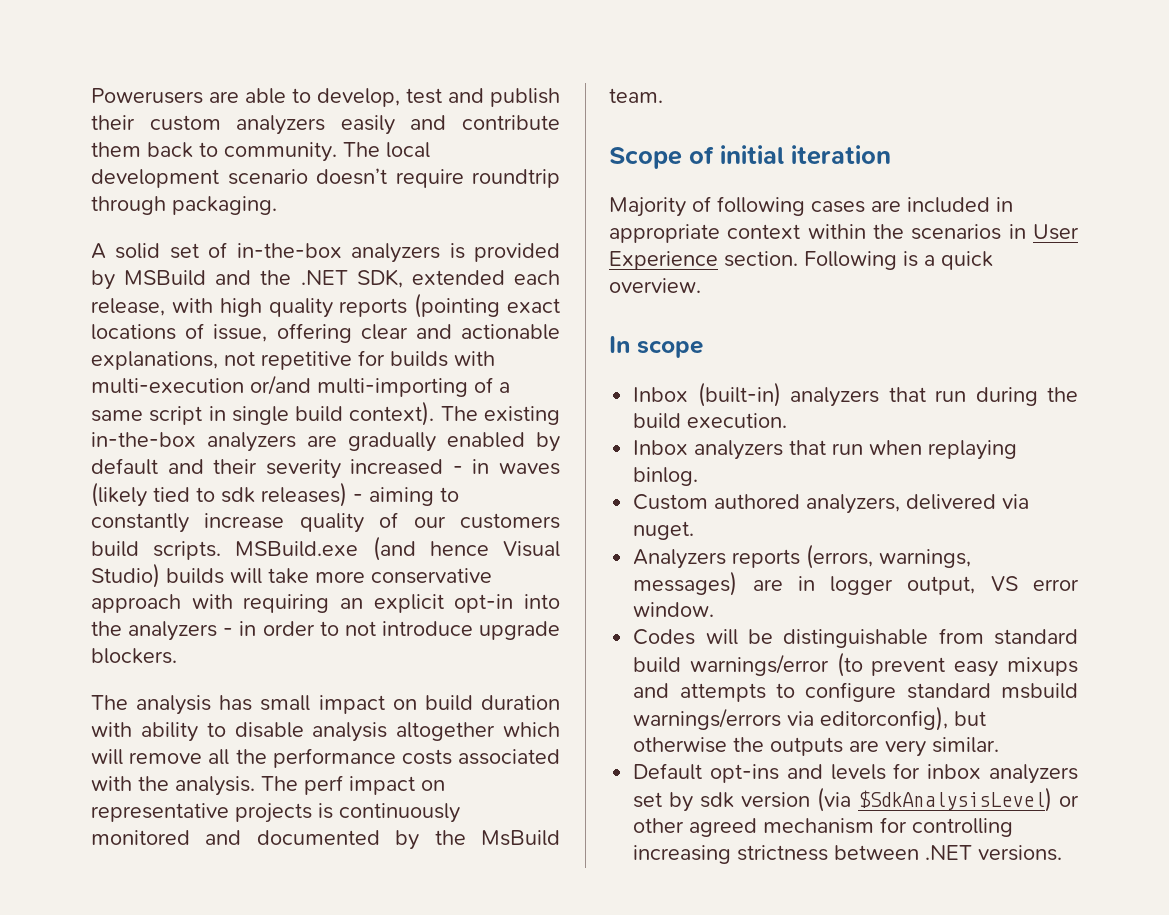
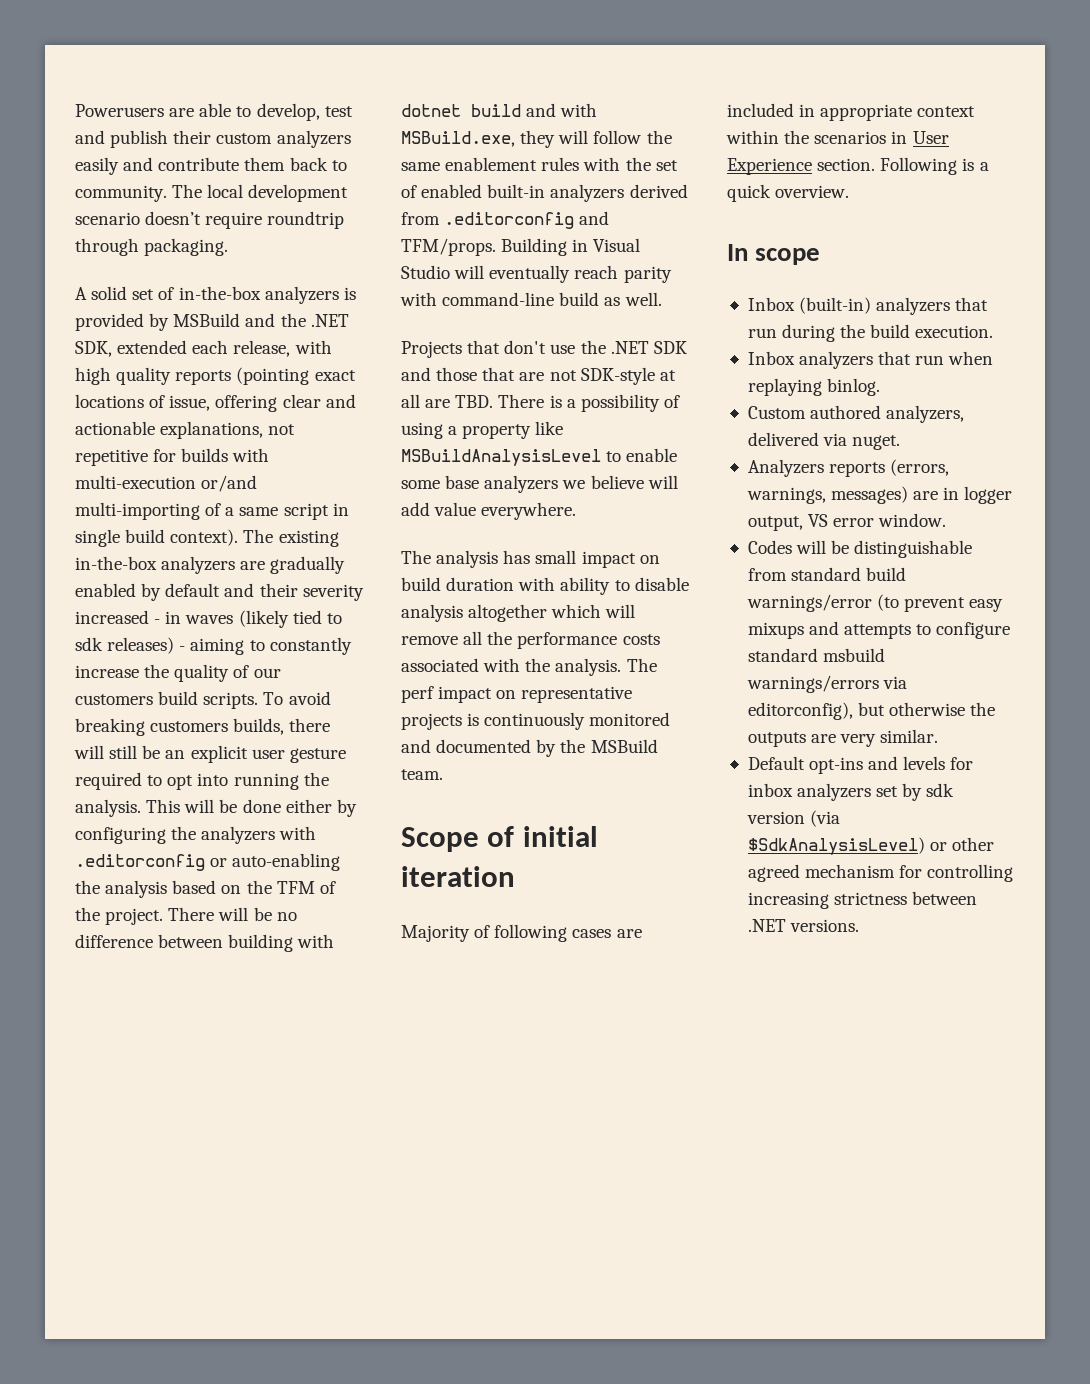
- The existing in-the-box analyzers are gradually enabled by default and their severity increased - in waves (likely tied to sdk releases) - aiming to constantly increase quality of our customers build scripts.
+ The existing in-the-box analyzers are gradually enabled by default and their severity increased - in waves (likely tied to sdk releases) - aiming to constantly increase the quality of our customers build scripts.
- MSBuild.exe (and hence Visual Studio) builds will take more conservative approach with requiring an explicit opt-in into the analyzers - in order to not introduce upgrade blockers.
+ To avoid breaking customers builds, there will still be an explicit user gesture required to opt into running the analysis. This will be done either by configuring the analyzers with .editorconfig or auto-enabling the analysis based on the TFM of the project. There will be no difference between building with dotnet build and with MSBuild.exe, they will follow the same enablement rules with the set of enabled built-in analyzers derived from .editorconfig and TFM/props. Building in Visual Studio will eventually reach parity with command-line build as well.
+ Projects that don't use the .NET SDK and those that are not SDK-style at all are TBD. There is a possibility of using a property like MSBuildAnalysisLevel to enable some base analyzers we believe will add value everywhere.
- The perf impact on representative projects is continuously monitored and documented by the MsBuild team.
+ The perf impact on representative projects is continuously monitored and documented by the MSBuild team.

